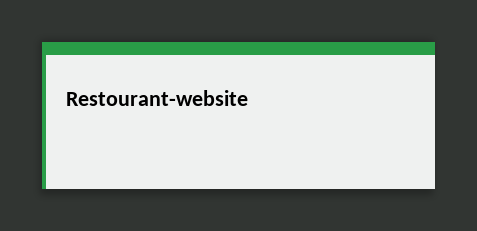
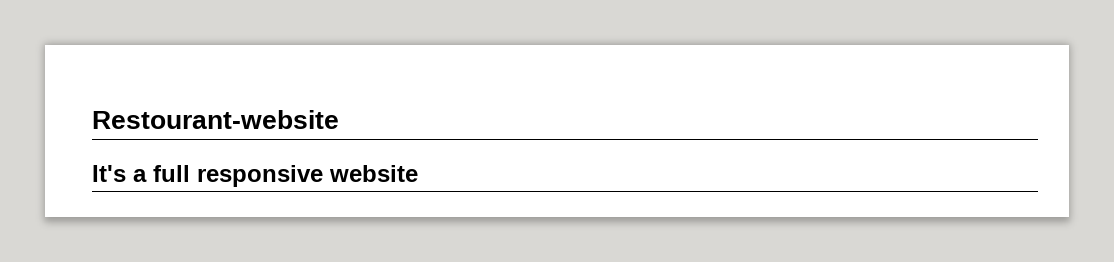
+ It's a full responsive website

